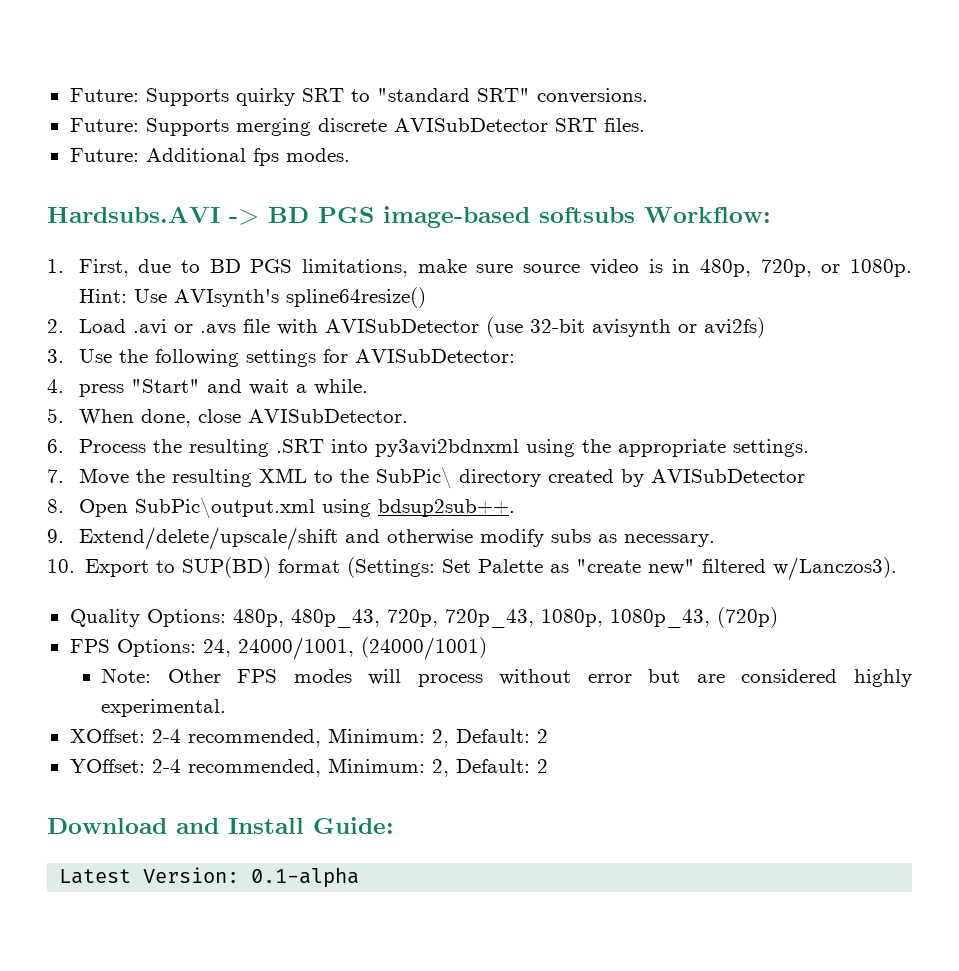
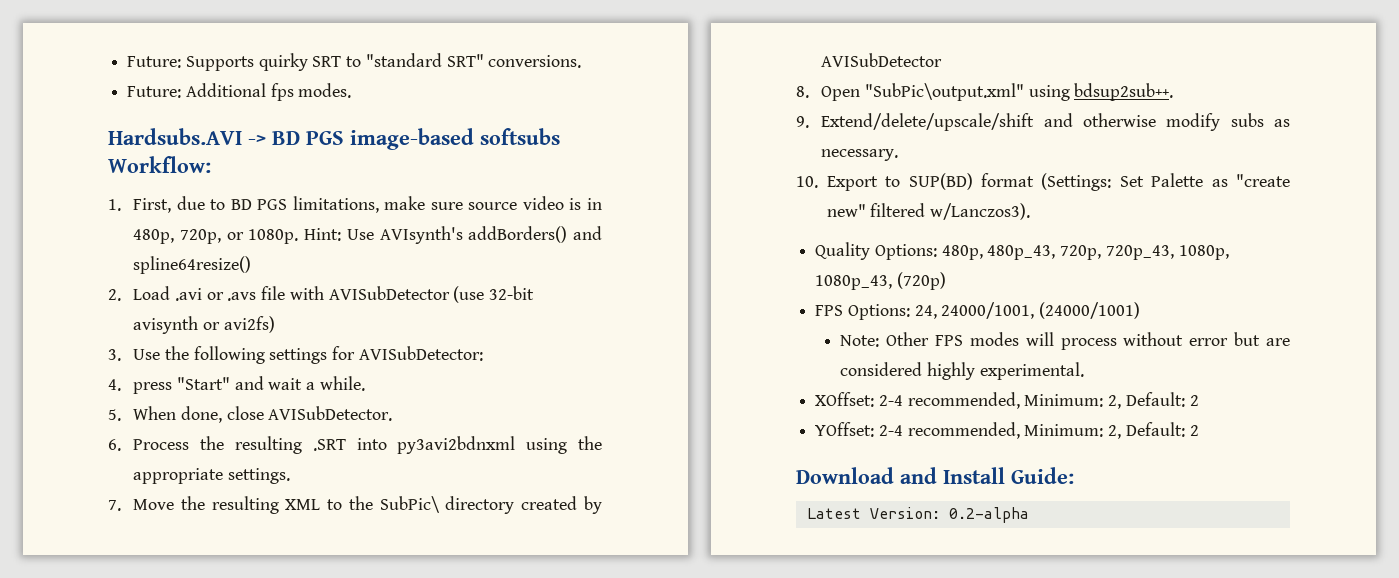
- Future: Supports merging discrete AVISubDetector SRT files.
- Hint: Use AVIsynth's spline64resize()
+ Hint: Use AVIsynth's addBorders() and spline64resize()
- 8. Open SubPic\output.xml using bdsup2sub++.
+ 8. Open "SubPic\output.xml" using bdsup2sub++.
- Latest Version: 0.1-alpha
+ Latest Version: 0.2-alpha

